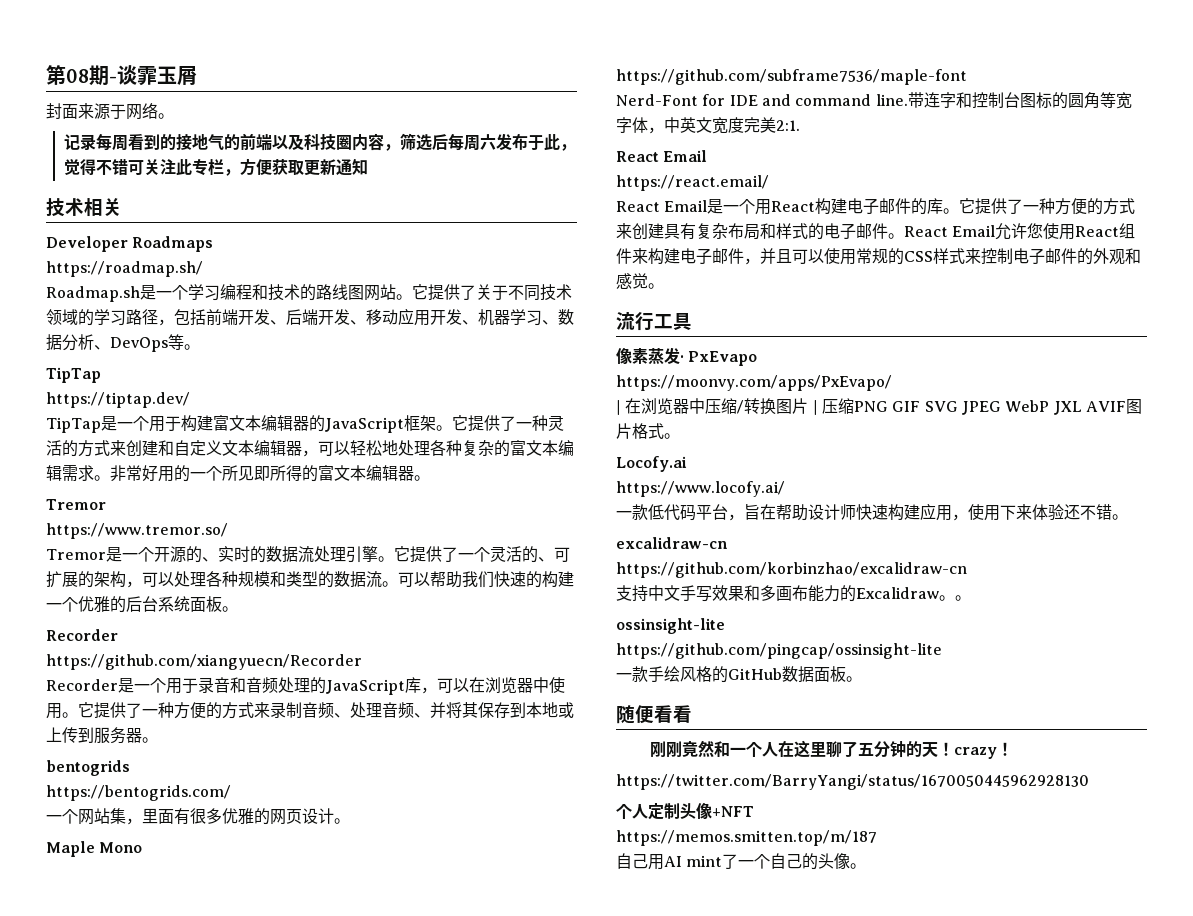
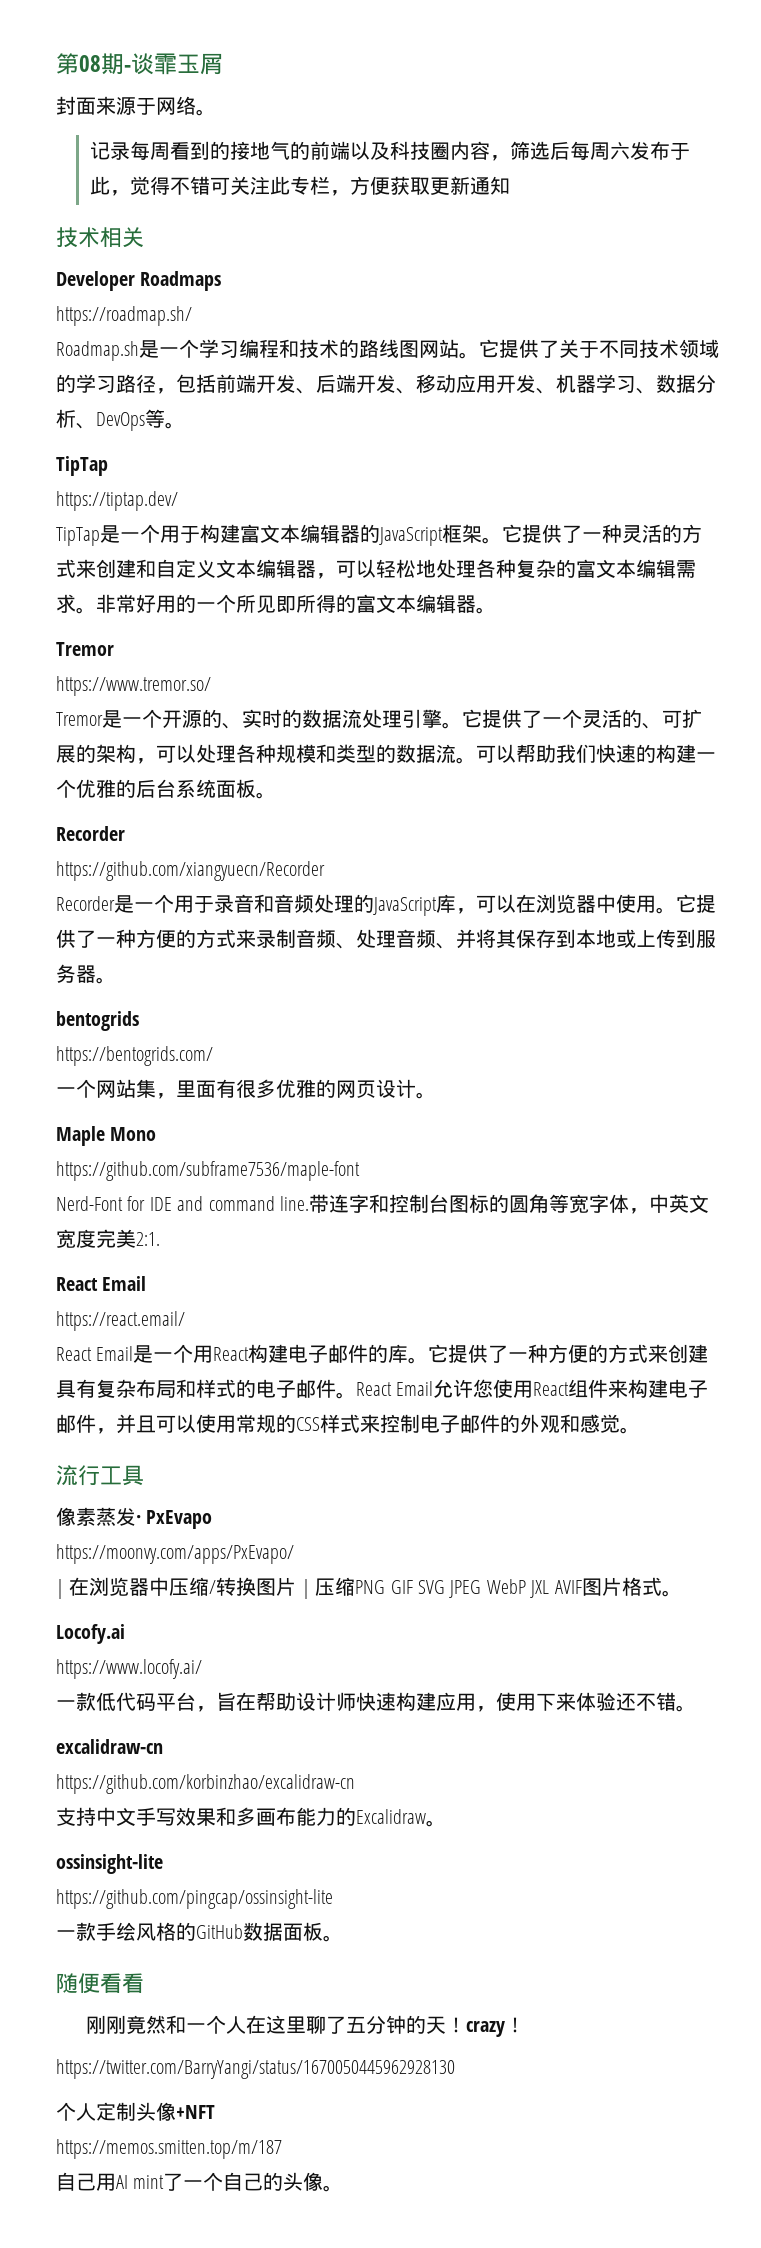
- 支持中文手写效果和多画布能力的Excalidraw。。
+ 支持中文手写效果和多画布能力的Excalidraw。

